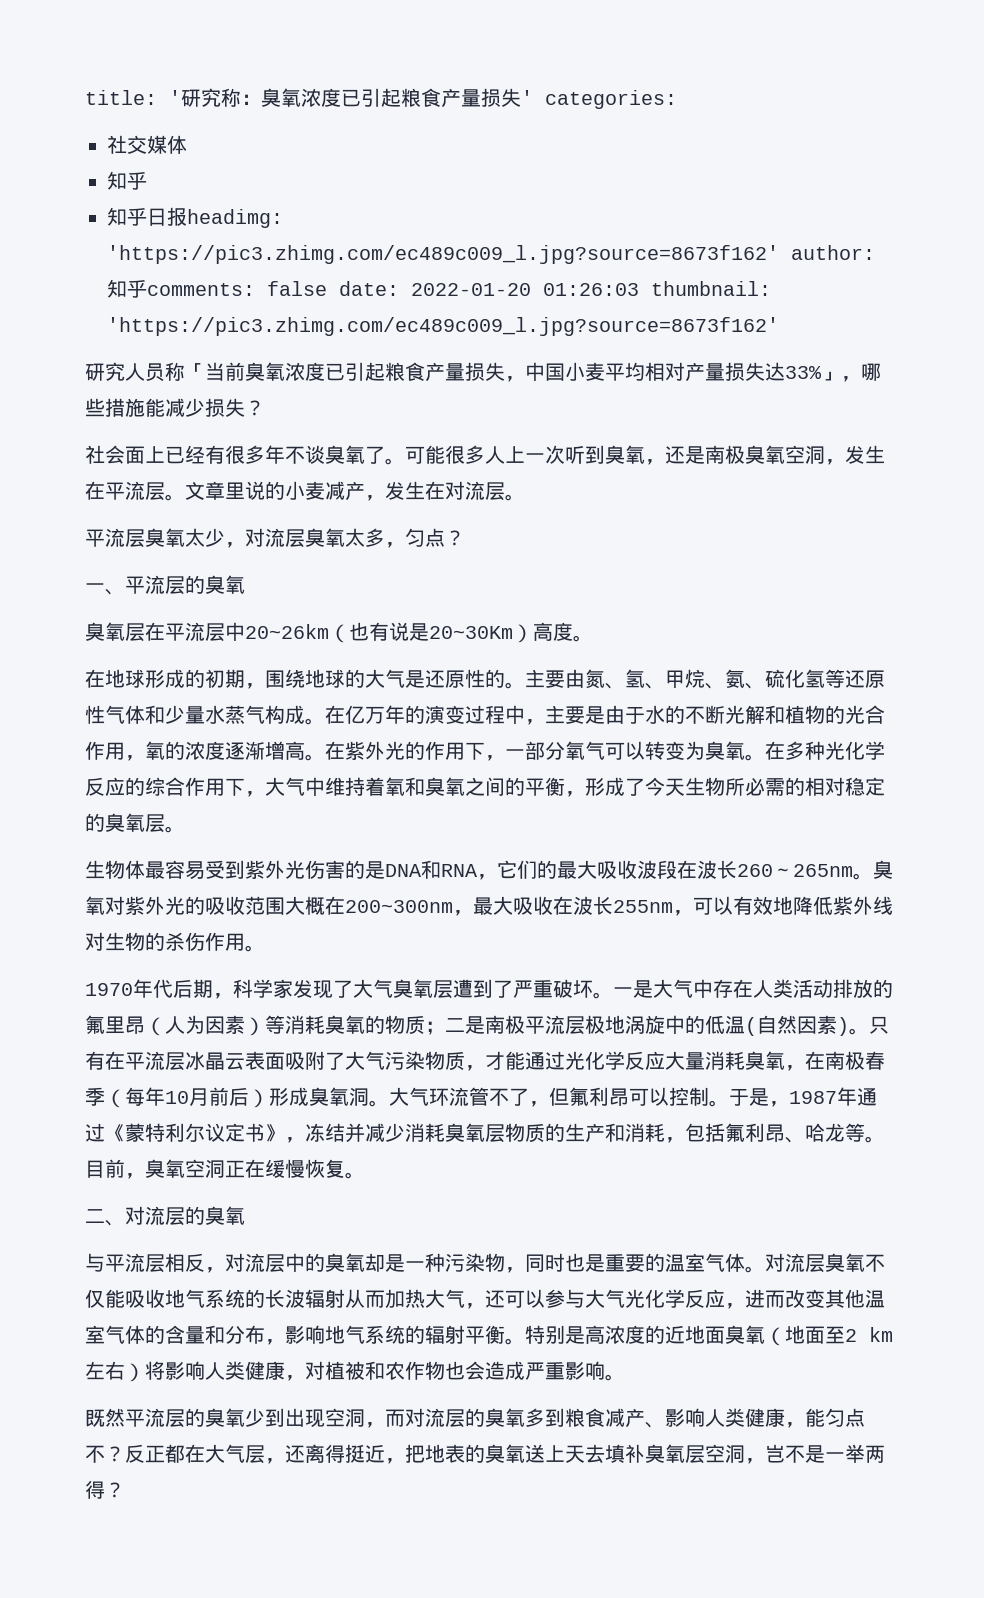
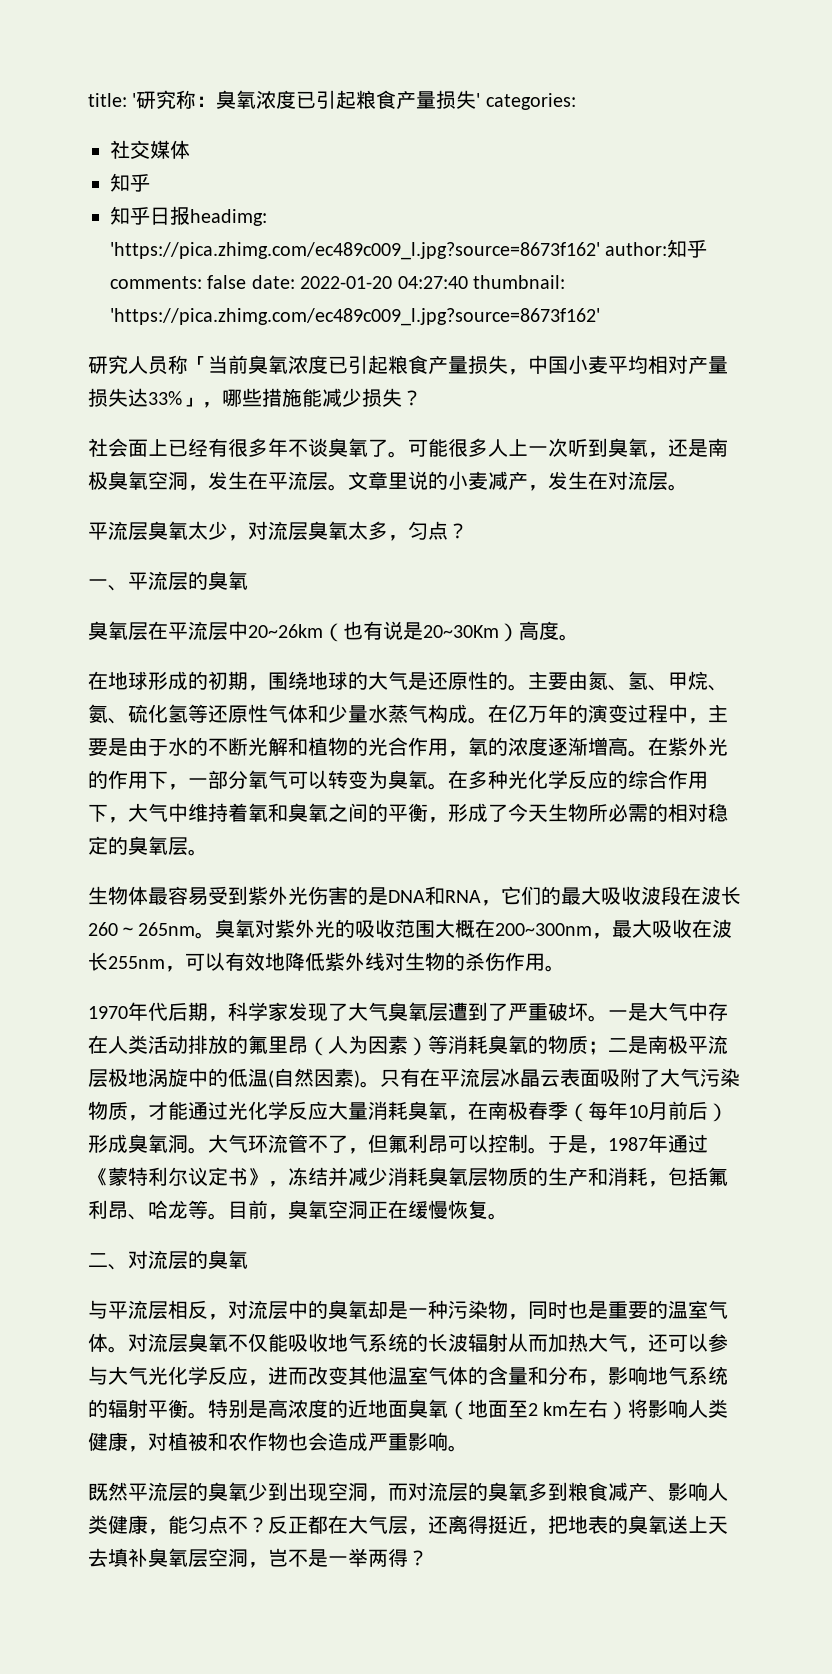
- 知乎日报headimg: 'https://pic3.zhimg.com/ec489c009_l.jpg?source=8673f162' author:知乎comments: false date: 2022-01-20 01:26:03 thumbnail: 'https://pic3.zhimg.com/ec489c009_l.jpg?source=8673f162'
+ 知乎日报headimg: 'https://pica.zhimg.com/ec489c009_l.jpg?source=8673f162' author:知乎comments: false date: 2022-01-20 04:27:40 thumbnail: 'https://pica.zhimg.com/ec489c009_l.jpg?source=8673f162'

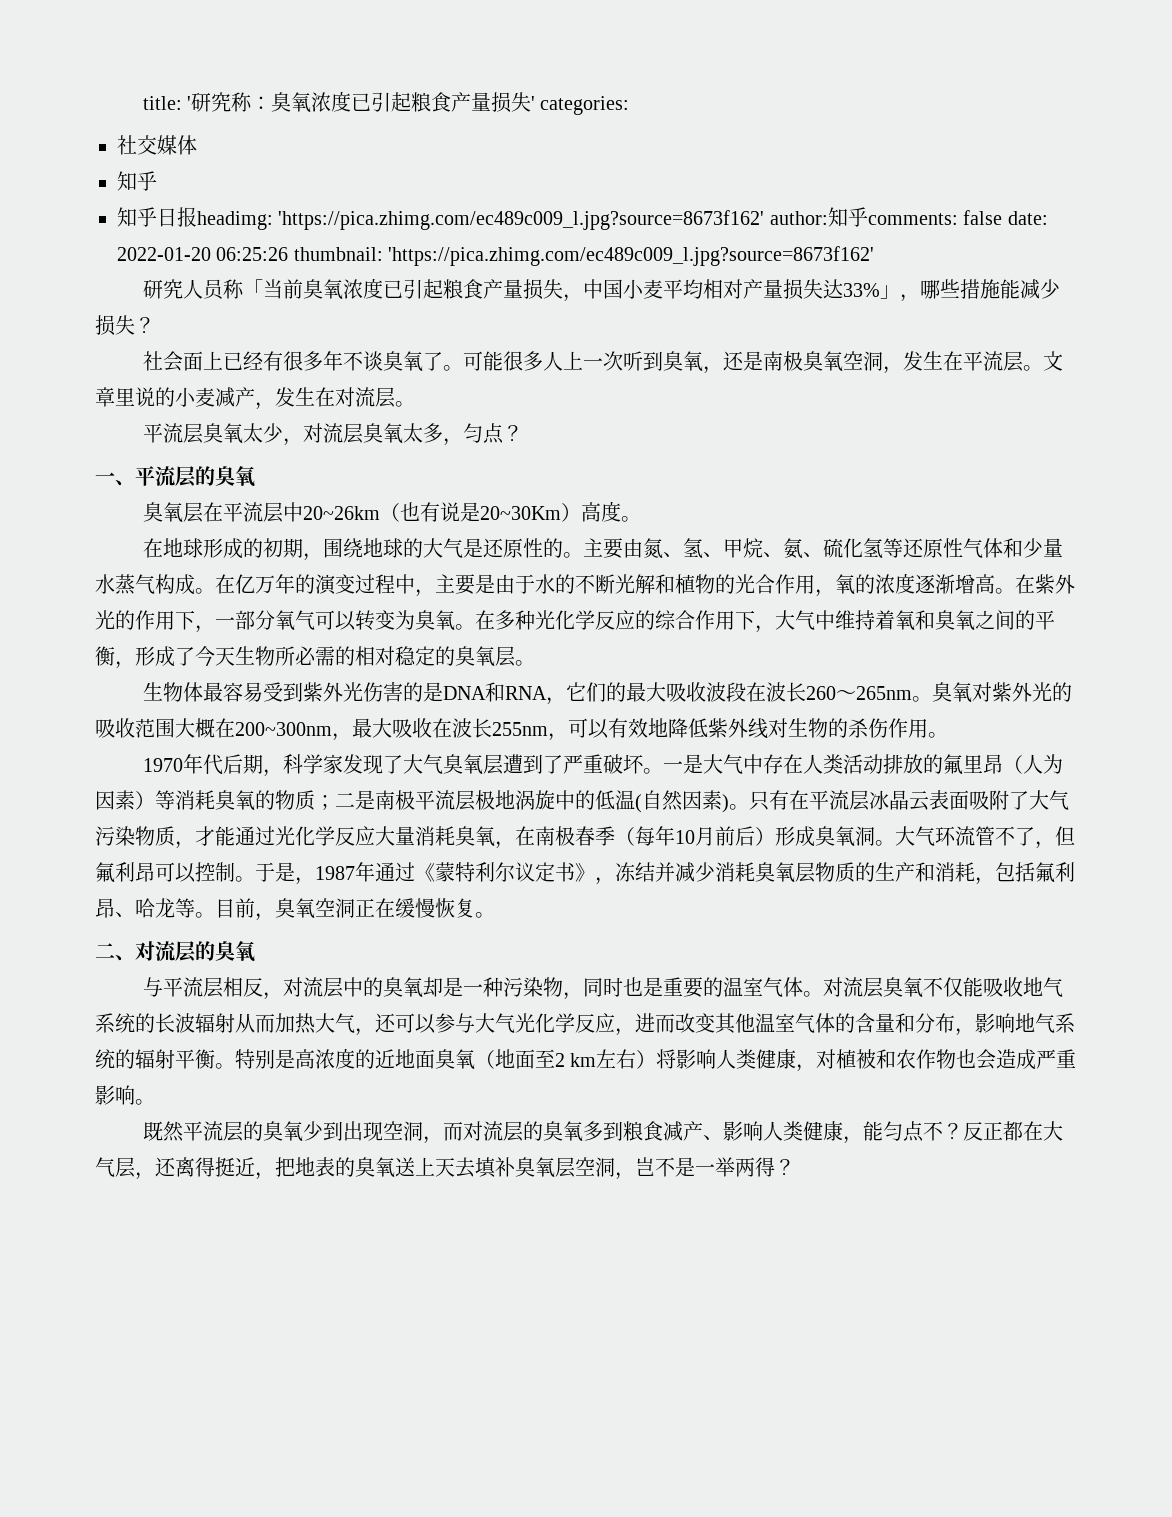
- 知乎日报headimg: 'https://pica.zhimg.com/ec489c009_l.jpg?source=8673f162' author:知乎comments: false date: 2022-01-20 04:27:40 thumbnail: 'https://pica.zhimg.com/ec489c009_l.jpg?source=8673f162'
+ 知乎日报headimg: 'https://pica.zhimg.com/ec489c009_l.jpg?source=8673f162' author:知乎comments: false date: 2022-01-20 06:25:26 thumbnail: 'https://pica.zhimg.com/ec489c009_l.jpg?source=8673f162'

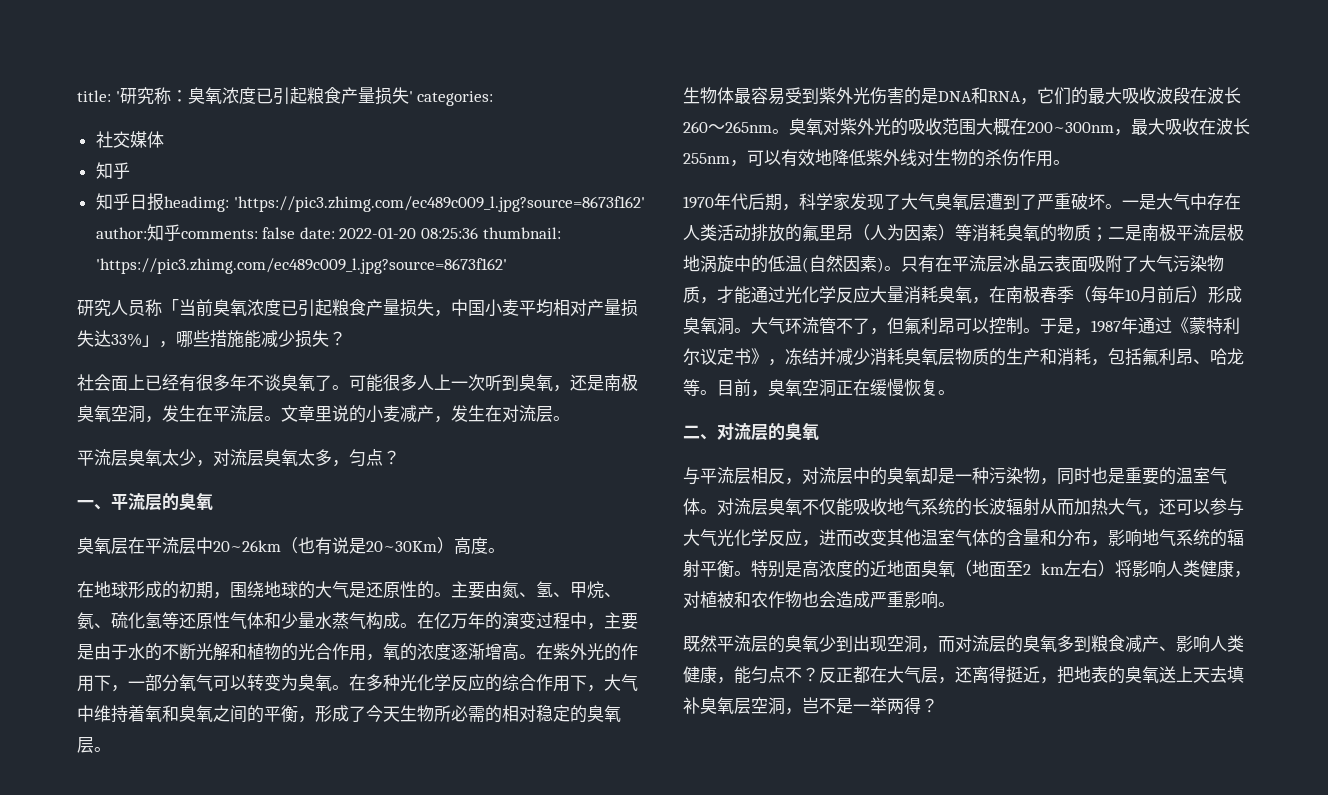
- 知乎日报headimg: 'https://pica.zhimg.com/ec489c009_l.jpg?source=8673f162' author:知乎comments: false date: 2022-01-20 06:25:26 thumbnail: 'https://pica.zhimg.com/ec489c009_l.jpg?source=8673f162'
+ 知乎日报headimg: 'https://pic3.zhimg.com/ec489c009_l.jpg?source=8673f162' author:知乎comments: false date: 2022-01-20 08:25:36 thumbnail: 'https://pic3.zhimg.com/ec489c009_l.jpg?source=8673f162'

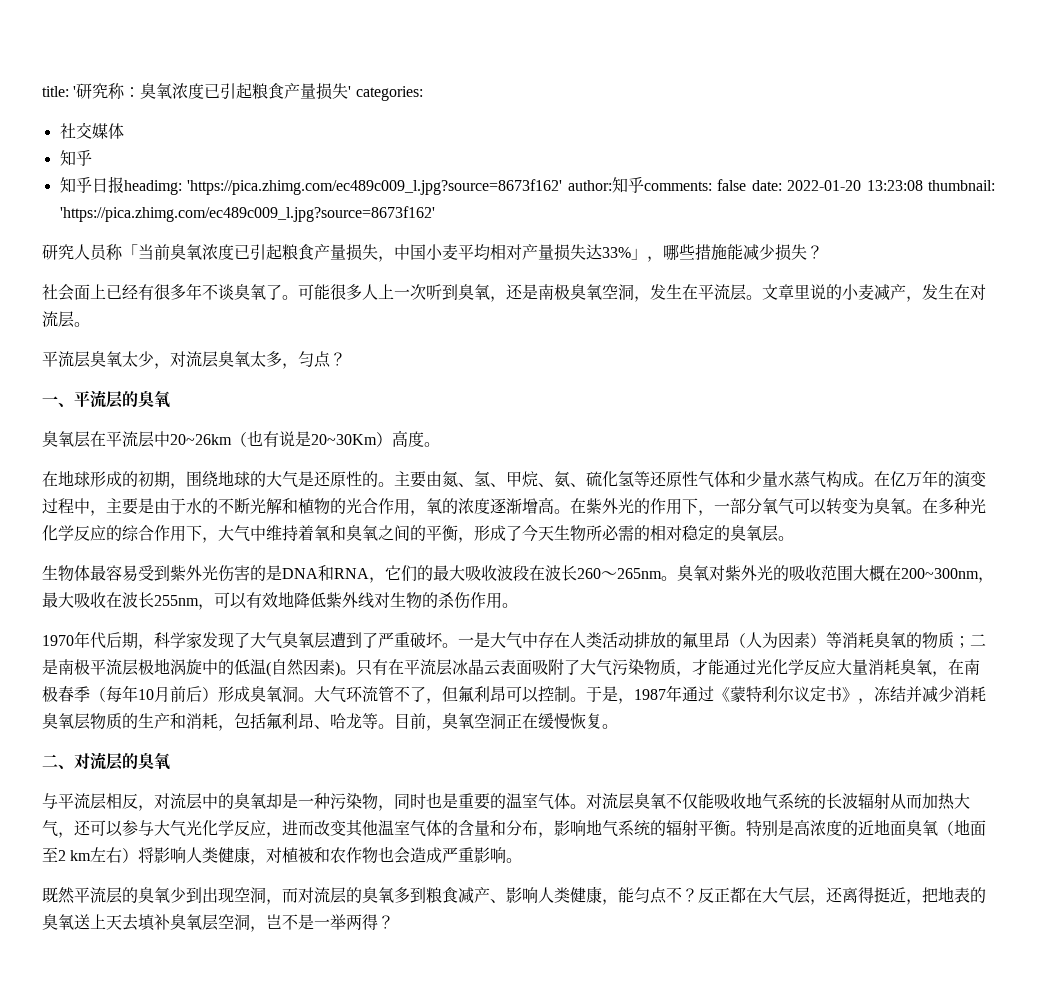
- 知乎日报headimg: 'https://pic3.zhimg.com/ec489c009_l.jpg?source=8673f162' author:知乎comments: false date: 2022-01-20 08:25:36 thumbnail: 'https://pic3.zhimg.com/ec489c009_l.jpg?source=8673f162'
+ 知乎日报headimg: 'https://pica.zhimg.com/ec489c009_l.jpg?source=8673f162' author:知乎comments: false date: 2022-01-20 13:23:08 thumbnail: 'https://pica.zhimg.com/ec489c009_l.jpg?source=8673f162'

